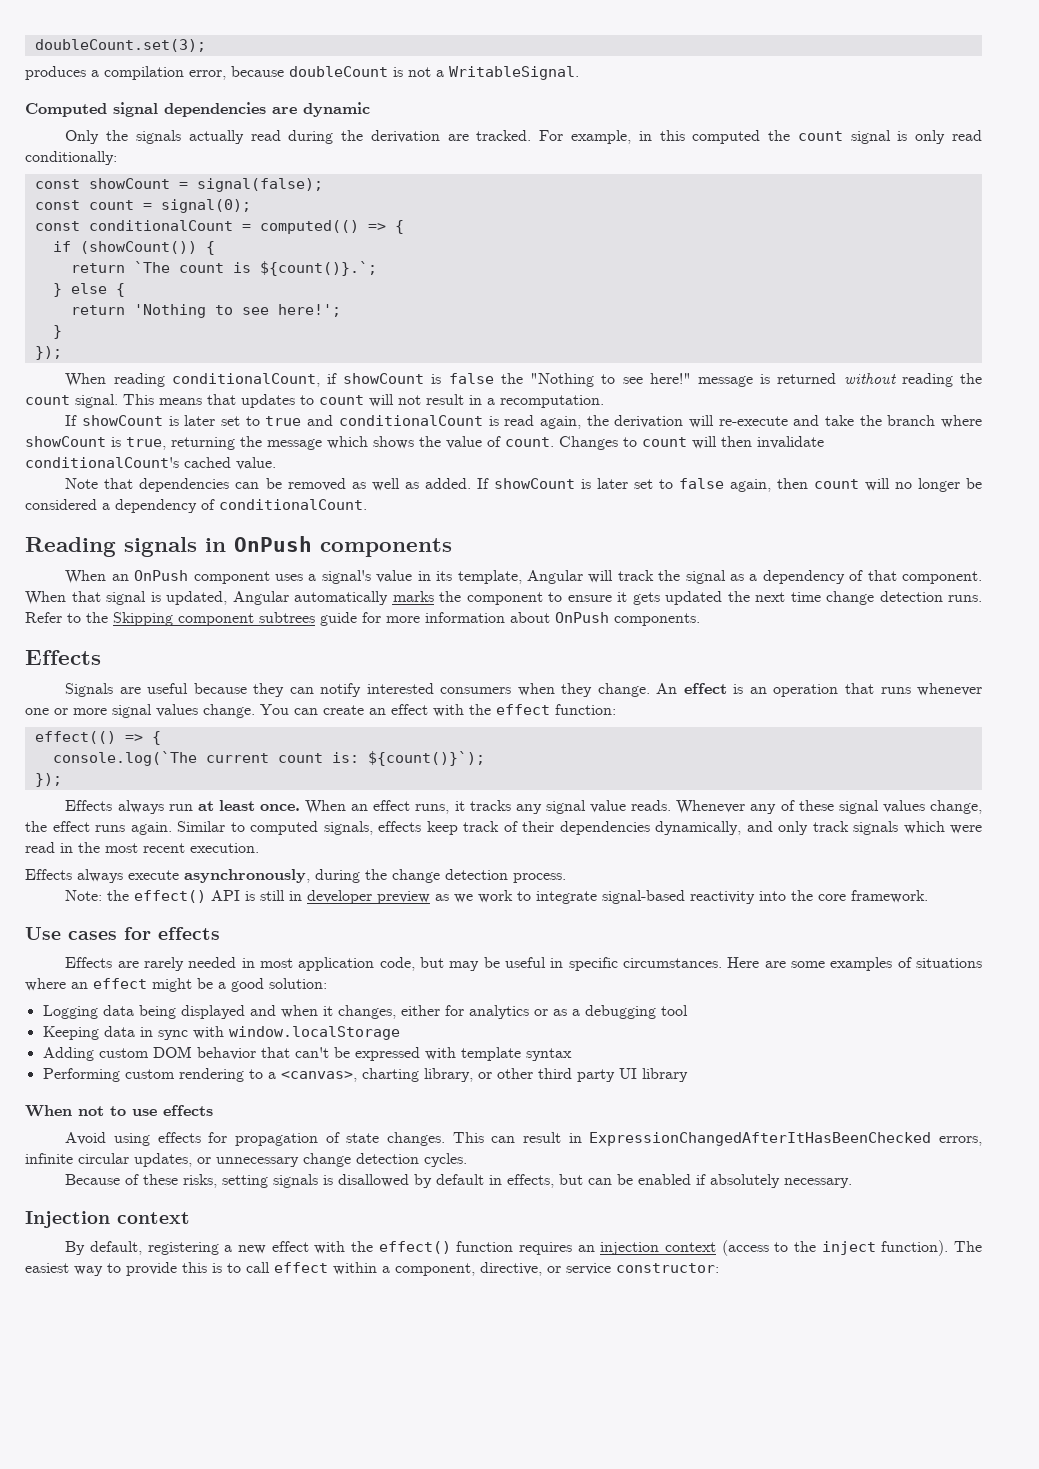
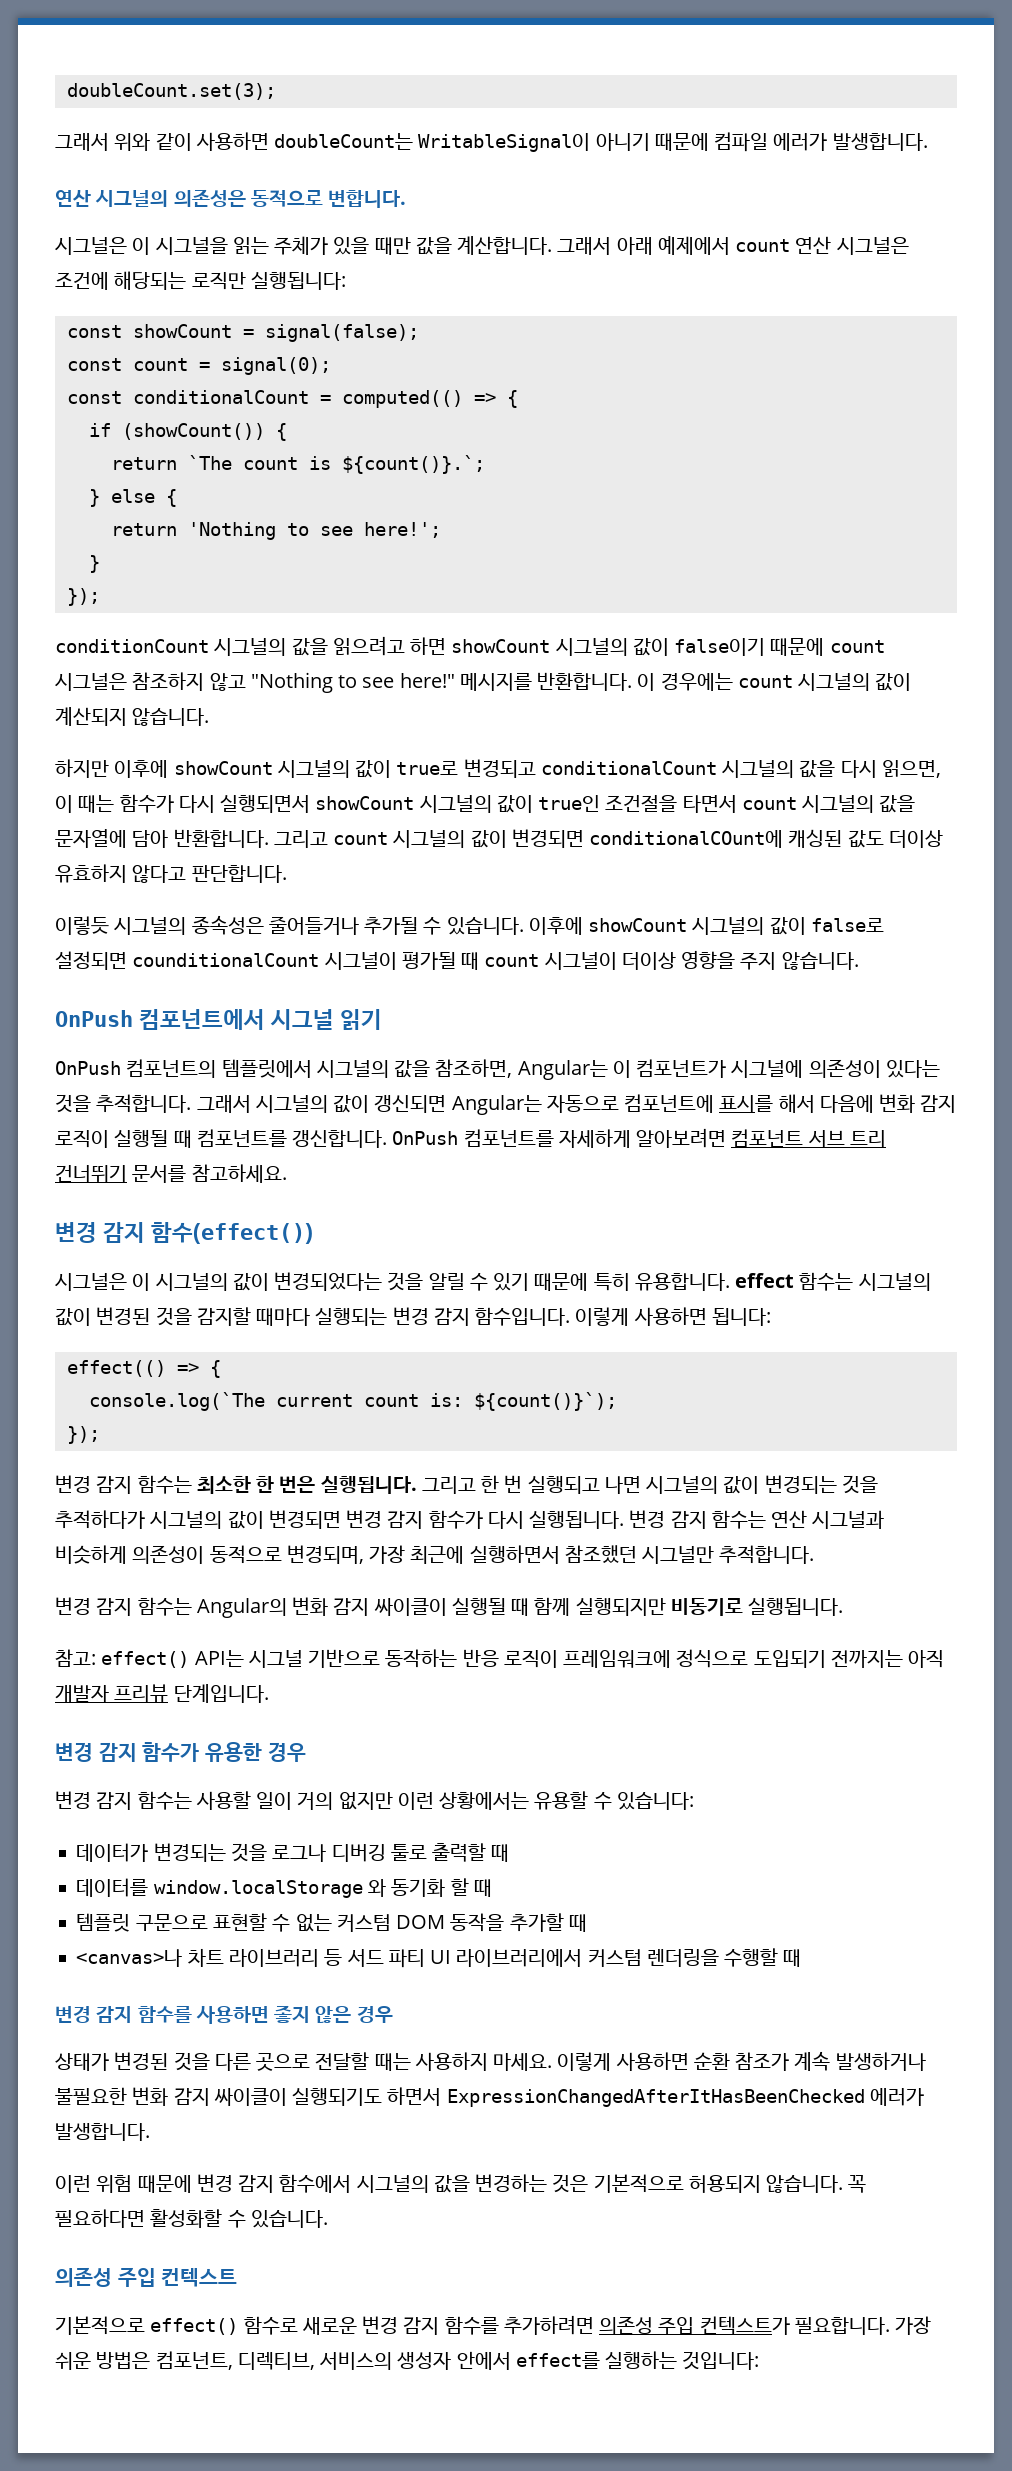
- produces a compilation error, because doubleCount is not a WritableSignal.
- Computed signal dependencies are dynamic
- Only the signals actually read during the derivation are tracked. For example, in this computed the count signal is only read conditionally:
+ 그래서 위와 같이 사용하면 doubleCount는 WritableSignal이 아니기 때문에 컴파일 에러가 발생합니다.
+ 연산 시그널의 의존성은 동적으로 변합니다.
+ 시그널은 이 시그널을 읽는 주체가 있을 때만 값을 계산합니다. 그래서 아래 예제에서 count 연산 시그널은 조건에 해당되는 로직만 실행됩니다:
- When reading conditionalCount, if showCount is false the "Nothing to see here!" message is returned without reading the count signal. This means that updates to count will not result in a recomputation.
- If showCount is later set to true and conditionalCount is read again, the derivation will re-execute and take the branch where showCount is true, returning the message which shows the value of count. Changes to count will then invalidate conditionalCount's cached value.
- Note that dependencies can be removed as well as added. If showCount is later set to false again, then count will no longer be considered a dependency of conditionalCount.
- Reading signals in OnPush components
- When an OnPush component uses a signal's value in its template, Angular will track the signal as a dependency of that component. When that signal is updated, Angular automatically marks the component to ensure it gets updated the next time change detection runs. Refer to the Skipping component subtrees guide for more information about OnPush components.
- Effects
- Signals are useful because they can notify interested consumers when they change. An effect is an operation that runs whenever one or more signal values change. You can create an effect with the effect function:
+ conditionCount 시그널의 값을 읽으려고 하면 showCount 시그널의 값이 false이기 때문에 count 시그널은 참조하지 않고 "Nothing to see here!" 메시지를 반환합니다. 이 경우에는 count 시그널의 값이 계산되지 않습니다.
+ 하지만 이후에 showCount 시그널의 값이 true로 변경되고 conditionalCount 시그널의 값을 다시 읽으면, 이 때는 함수가 다시 실행되면서 showCount 시그널의 값이 true인 조건절을 타면서 count 시그널의 값을 문자열에 담아 반환합니다. 그리고 count 시그널의 값이 변경되면 conditionalCOunt에 캐싱된 값도 더이상 유효하지 않다고 판단합니다.
+ 이렇듯 시그널의 종속성은 줄어들거나 추가될 수 있습니다. 이후에 showCount 시그널의 값이 false로 설정되면 counditionalCount 시그널이 평가될 때 count 시그널이 더이상 영향을 주지 않습니다.
+ OnPush 컴포넌트에서 시그널 읽기
+ OnPush 컴포넌트의 템플릿에서 시그널의 값을 참조하면, Angular는 이 컴포넌트가 시그널에 의존성이 있다는 것을 추적합니다. 그래서 시그널의 값이 갱신되면 Angular는 자동으로 컴포넌트에 표시를 해서 다음에 변화 감지 로직이 실행될 때 컴포넌트를 갱신합니다. OnPush 컴포넌트를 자세하게 알아보려면 컴포넌트 서브 트리 건너뛰기 문서를 참고하세요.
+ 변경 감지 함수(effect())
+ 시그널은 이 시그널의 값이 변경되었다는 것을 알릴 수 있기 때문에 특히 유용합니다. effect 함수는 시그널의 값이 변경된 것을 감지할 때마다 실행되는 변경 감지 함수입니다. 이렇게 사용하면 됩니다:
- Effects always run at least once. When an effect runs, it tracks any signal value reads. Whenever any of these signal values change, the effect runs again. Similar to computed signals, effects keep track of their dependencies dynamically, and only track signals which were read in the most recent execution.
- Effects always execute asynchronously, during the change detection process.
- Note: the effect() API is still in developer preview as we work to integrate signal-based reactivity into the core framework.
- Use cases for effects
- Effects are rarely needed in most application code, but may be useful in specific circumstances. Here are some examples of situations where an effect might be a good solution:
- Logging data being displayed and when it changes, either for analytics or as a debugging tool
- Keeping data in sync with window.localStorage
- Adding custom DOM behavior that can't be expressed with template syntax
- Performing custom rendering to a <canvas>, charting library, or other third party UI library
- When not to use effects
- Avoid using effects for propagation of state changes. This can result in ExpressionChangedAfterItHasBeenChecked errors, infinite circular updates, or unnecessary change detection cycles.
- Because of these risks, setting signals is disallowed by default in effects, but can be enabled if absolutely necessary.
- Injection context
- By default, registering a new effect with the effect() function requires an injection context (access to the inject function). The easiest way to provide this is to call effect within a component, directive, or service constructor:
+ 변경 감지 함수는 최소한 한 번은 실행됩니다. 그리고 한 번 실행되고 나면 시그널의 값이 변경되는 것을 추적하다가 시그널의 값이 변경되면 변경 감지 함수가 다시 실행됩니다. 변경 감지 함수는 연산 시그널과 비슷하게 의존성이 동적으로 변경되며, 가장 최근에 실행하면서 참조했던 시그널만 추적합니다.
+ 변경 감지 함수는 Angular의 변화 감지 싸이클이 실행될 때 함께 실행되지만 비동기로 실행됩니다.
+ 참고: effect() API는 시그널 기반으로 동작하는 반응 로직이 프레임워크에 정식으로 도입되기 전까지는 아직 개발자 프리뷰 단계입니다.
+ 변경 감지 함수가 유용한 경우
+ 변경 감지 함수는 사용할 일이 거의 없지만 이런 상황에서는 유용할 수 있습니다:
+ 데이터가 변경되는 것을 로그나 디버깅 툴로 출력할 때
+ 데이터를 window.localStorage 와 동기화 할 때
+ 템플릿 구문으로 표현할 수 없는 커스텀 DOM 동작을 추가할 때
+ <canvas>나 차트 라이브러리 등 서드 파티 UI 라이브러리에서 커스텀 렌더링을 수행할 때
+ 변경 감지 함수를 사용하면 좋지 않은 경우
+ 상태가 변경된 것을 다른 곳으로 전달할 때는 사용하지 마세요. 이렇게 사용하면 순환 참조가 계속 발생하거나 불필요한 변화 감지 싸이클이 실행되기도 하면서 ExpressionChangedAfterItHasBeenChecked 에러가 발생합니다.
+ 이런 위험 때문에 변경 감지 함수에서 시그널의 값을 변경하는 것은 기본적으로 허용되지 않습니다. 꼭 필요하다면 활성화할 수 있습니다.
+ 의존성 주입 컨텍스트
+ 기본적으로 effect() 함수로 새로운 변경 감지 함수를 추가하려면 의존성 주입 컨텍스트가 필요합니다. 가장 쉬운 방법은 컴포넌트, 디렉티브, 서비스의 생성자 안에서 effect를 실행하는 것입니다:

